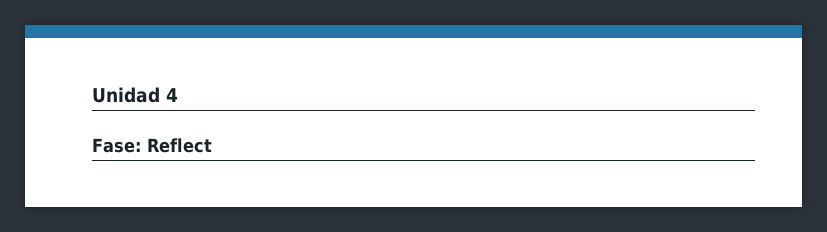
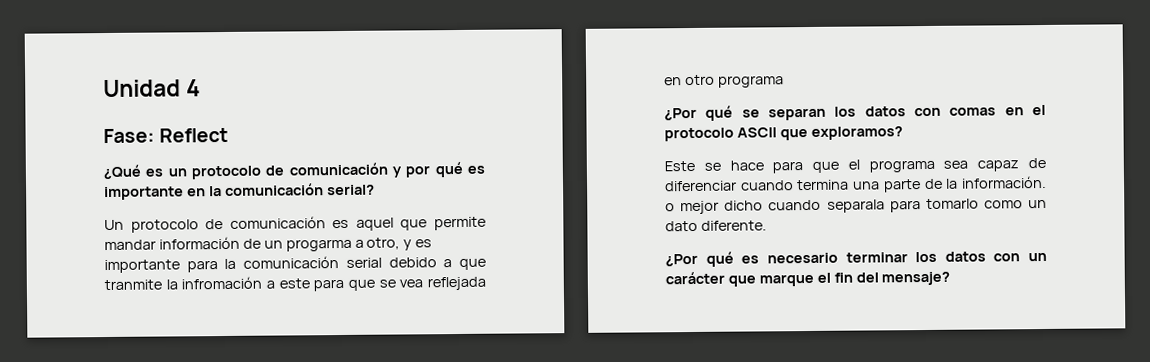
+ ¿Qué es un protocolo de comunicación y por qué es importante en la comunicación serial?
+ Un protocolo de comunicación es aquel que permite mandar información de un progarma a otro, y es importante para la comunicación serial debido a que tranmite la infromación a este para que se vea reflejada en otro programa
+ ¿Por qué se separan los datos con comas en el protocolo ASCII que exploramos?
+ Este se hace para que el programa sea capaz de diferenciar cuando termina una parte de la información. o mejor dicho cuando separala para tomarlo como un dato diferente.
+ ¿Por qué es necesario terminar los datos con un carácter que marque el fin del mensaje?

